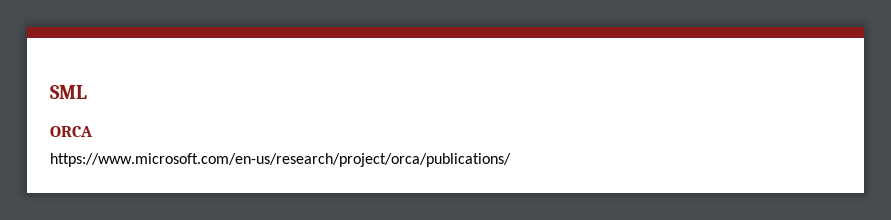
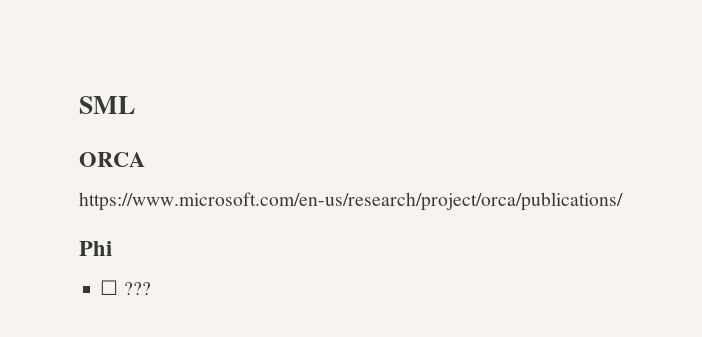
+ Phi
+ ☐ ???

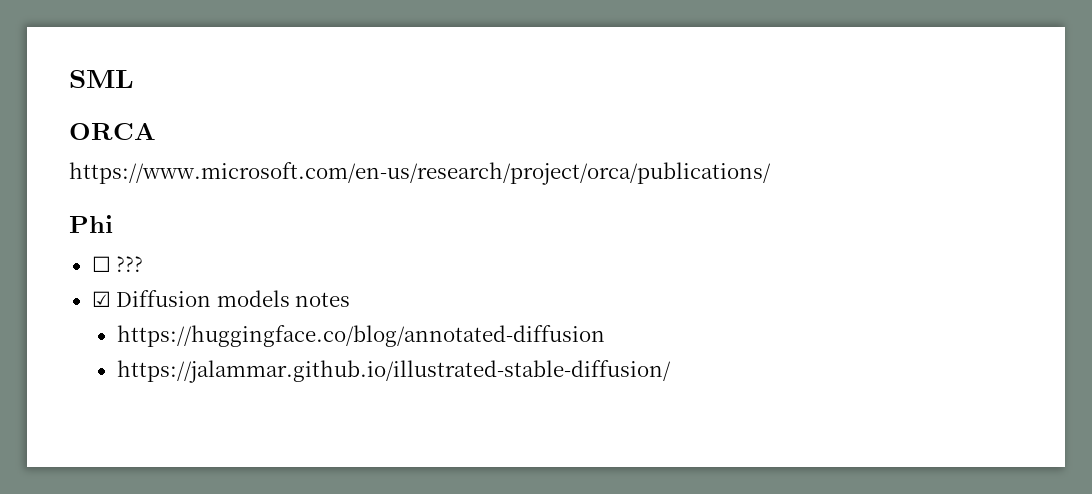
+ ☑ Diffusion models notes
+ https://huggingface.co/blog/annotated-diffusion
+ https://jalammar.github.io/illustrated-stable-diffusion/

